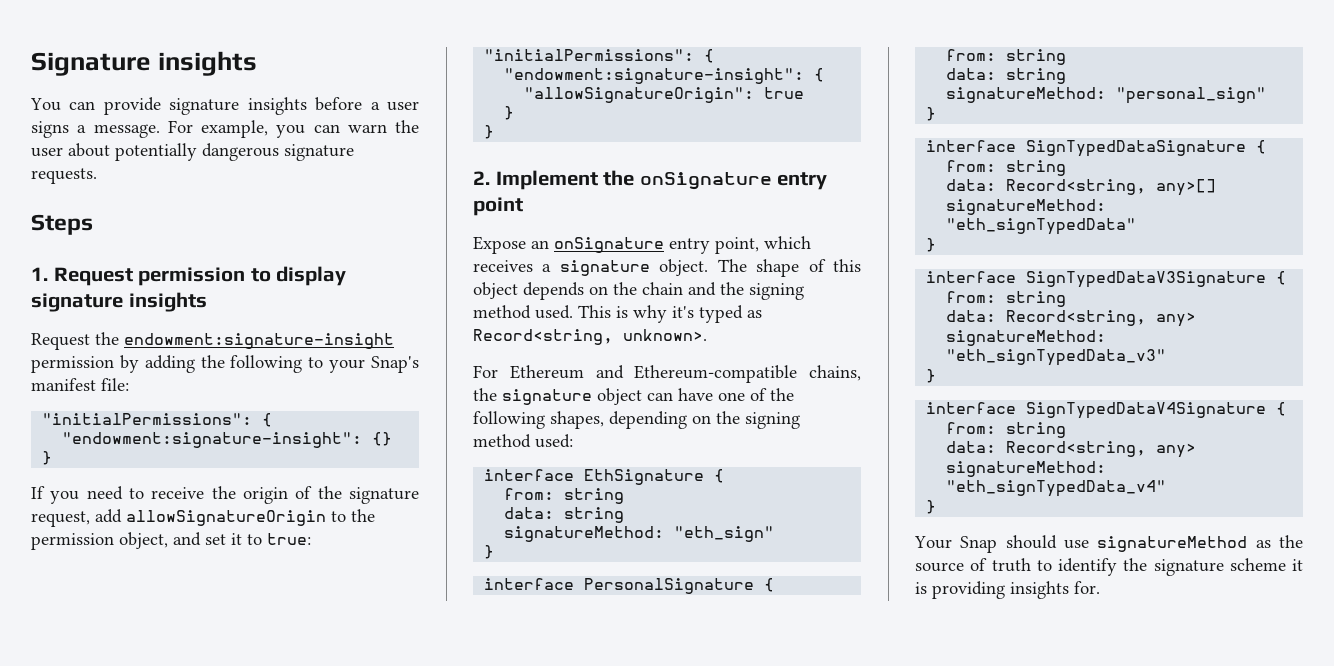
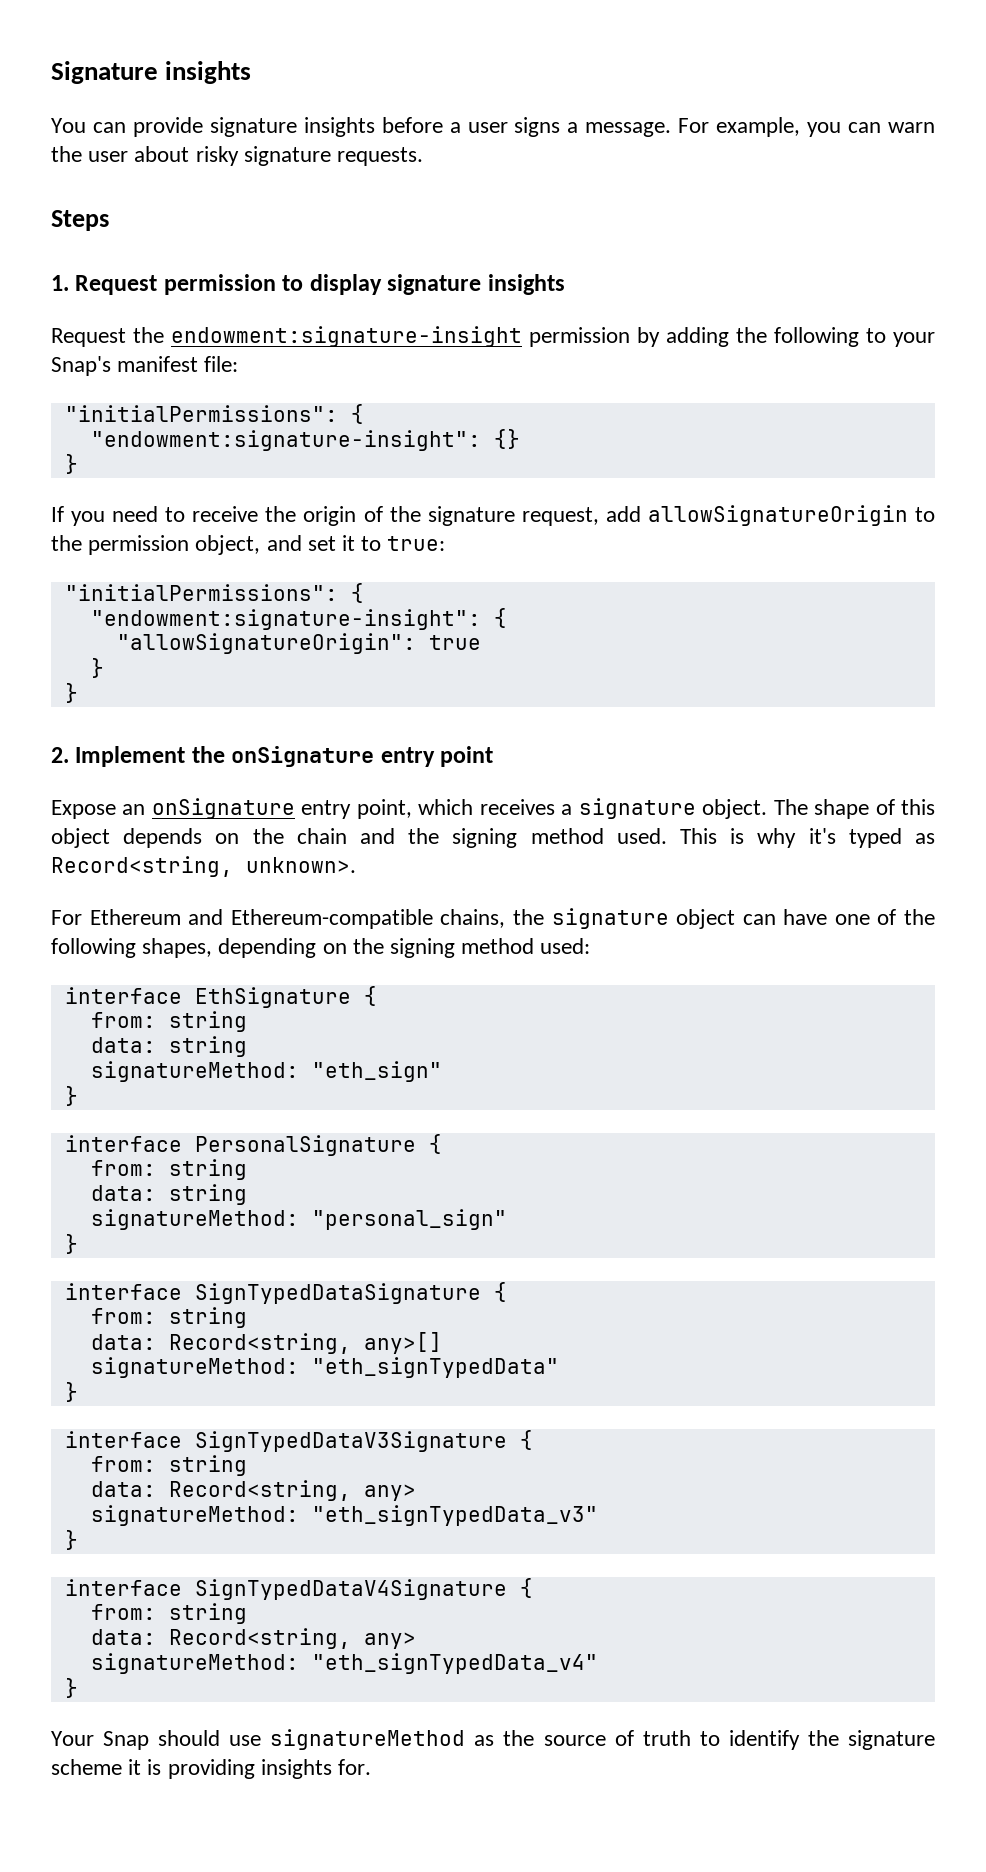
- For example, you can warn the user about potentially dangerous signature requests.
+ For example, you can warn the user about risky signature requests.

